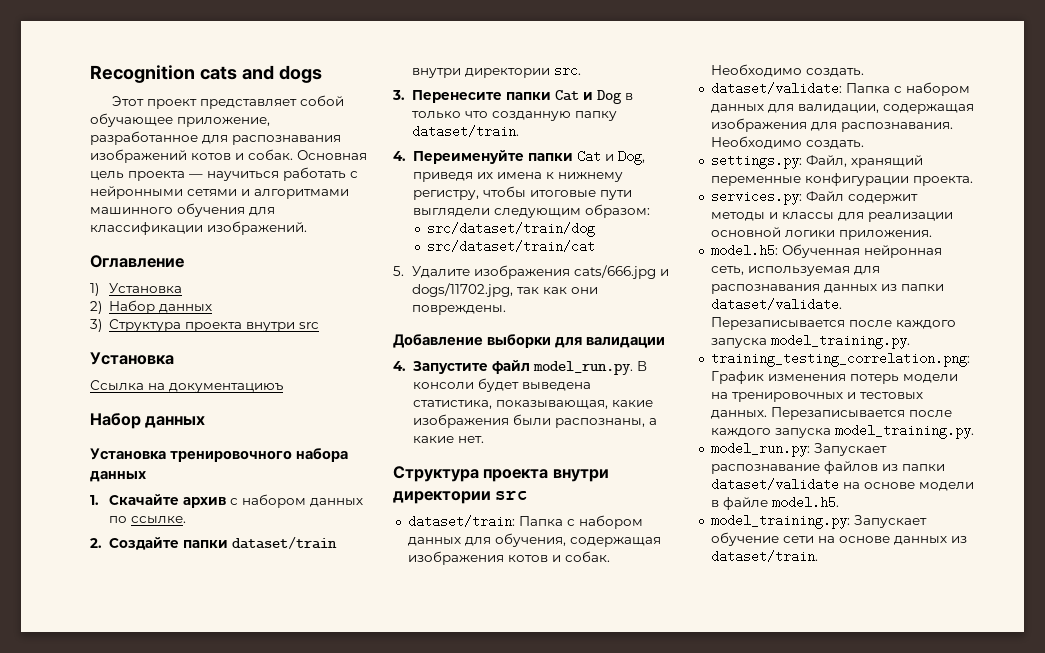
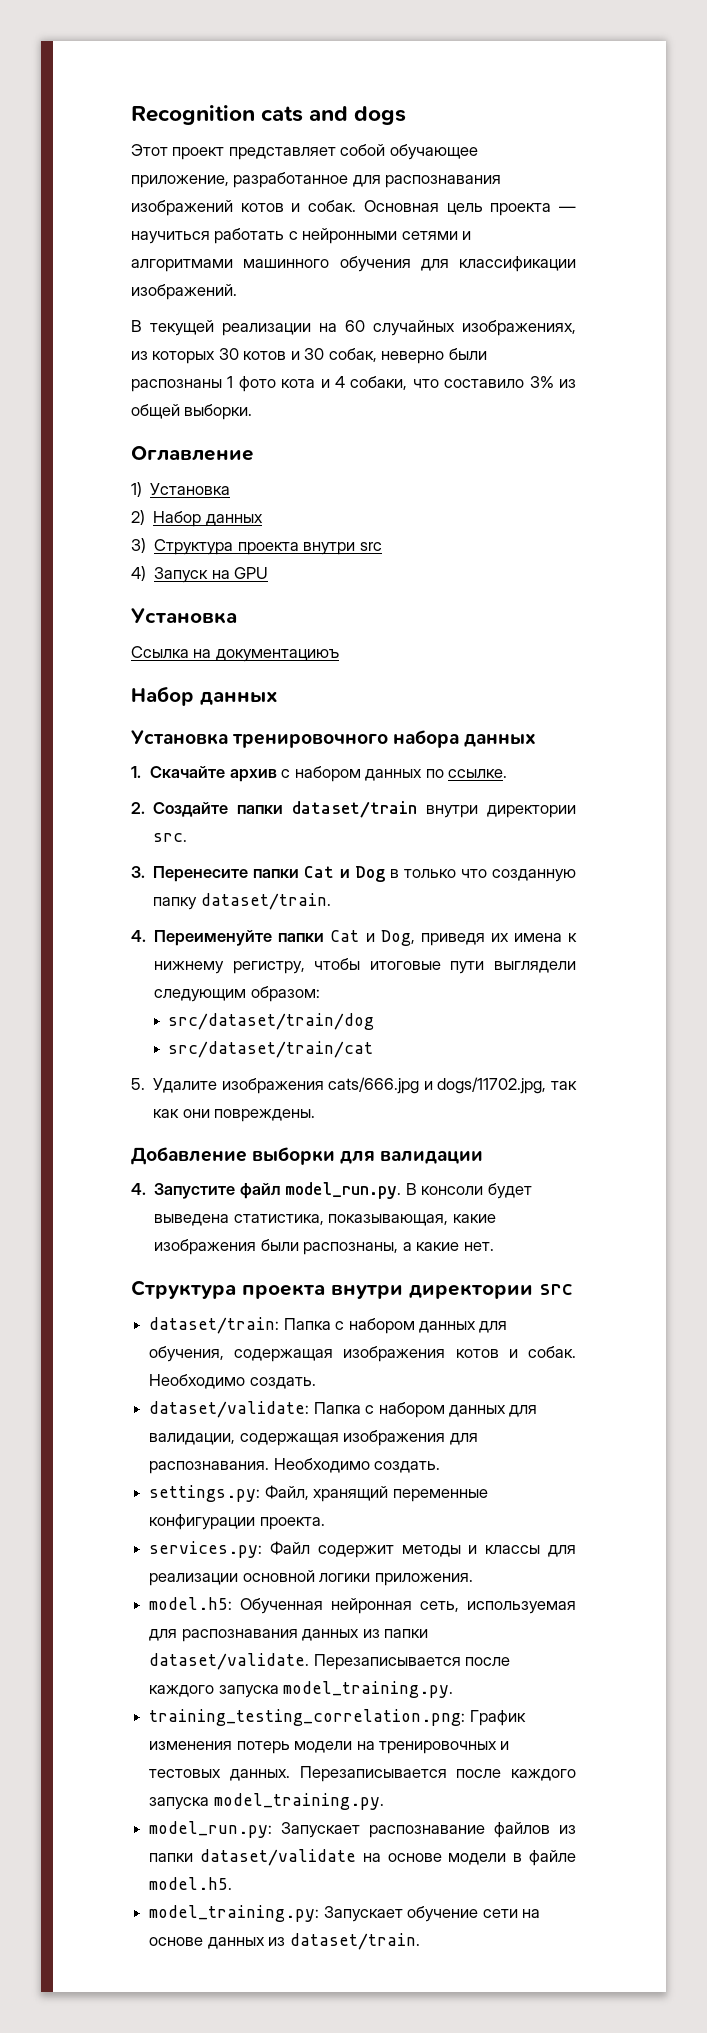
+ В текущей реализации на 60 случайных изображениях, из которых 30 котов и 30 собак, неверно были распознаны 1 фото кота и 4 собаки, что составило 3% из общей выборки.
+ 4) Запуск на GPU

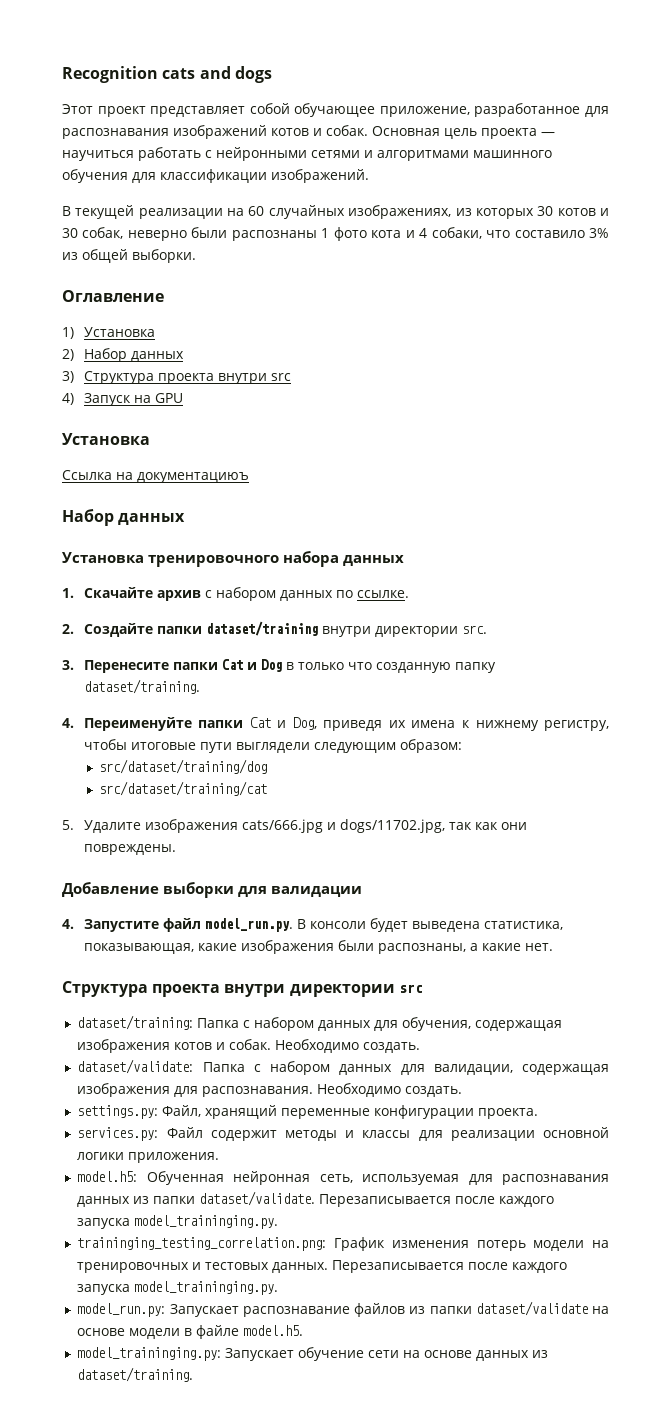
- 2. Создайте папки dataset/train внутри директории src.
+ 2. Создайте папки dataset/training внутри директории src.
- 3. Перенесите папки Cat и Dog в только что созданную папку dataset/train.
+ 3. Перенесите папки Cat и Dog в только что созданную папку dataset/training.
- src/dataset/train/dog
- src/dataset/train/cat
+ src/dataset/training/dog
+ src/dataset/training/cat
- dataset/train: Папка с набором данных для обучения, содержащая изображения котов и собак.
+ dataset/training: Папка с набором данных для обучения, содержащая изображения котов и собак.
- model.h5: Обученная нейронная сеть, используемая для распознавания данных из папки dataset/validate. Перезаписывается после каждого запуска model_training.py.
- training_testing_correlation.png: График изменения потерь модели на тренировочных и тестовых данных. Перезаписывается после каждого запуска model_training.py.
+ model.h5: Обученная нейронная сеть, используемая для распознавания данных из папки dataset/validate. Перезаписывается после каждого запуска model_traininging.py.
+ traininging_testing_correlation.png: График изменения потерь модели на тренировочных и тестовых данных. Перезаписывается после каждого запуска model_traininging.py.
- model_training.py: Запускает обучение сети на основе данных из dataset/train.
+ model_traininging.py: Запускает обучение сети на основе данных из dataset/training.

